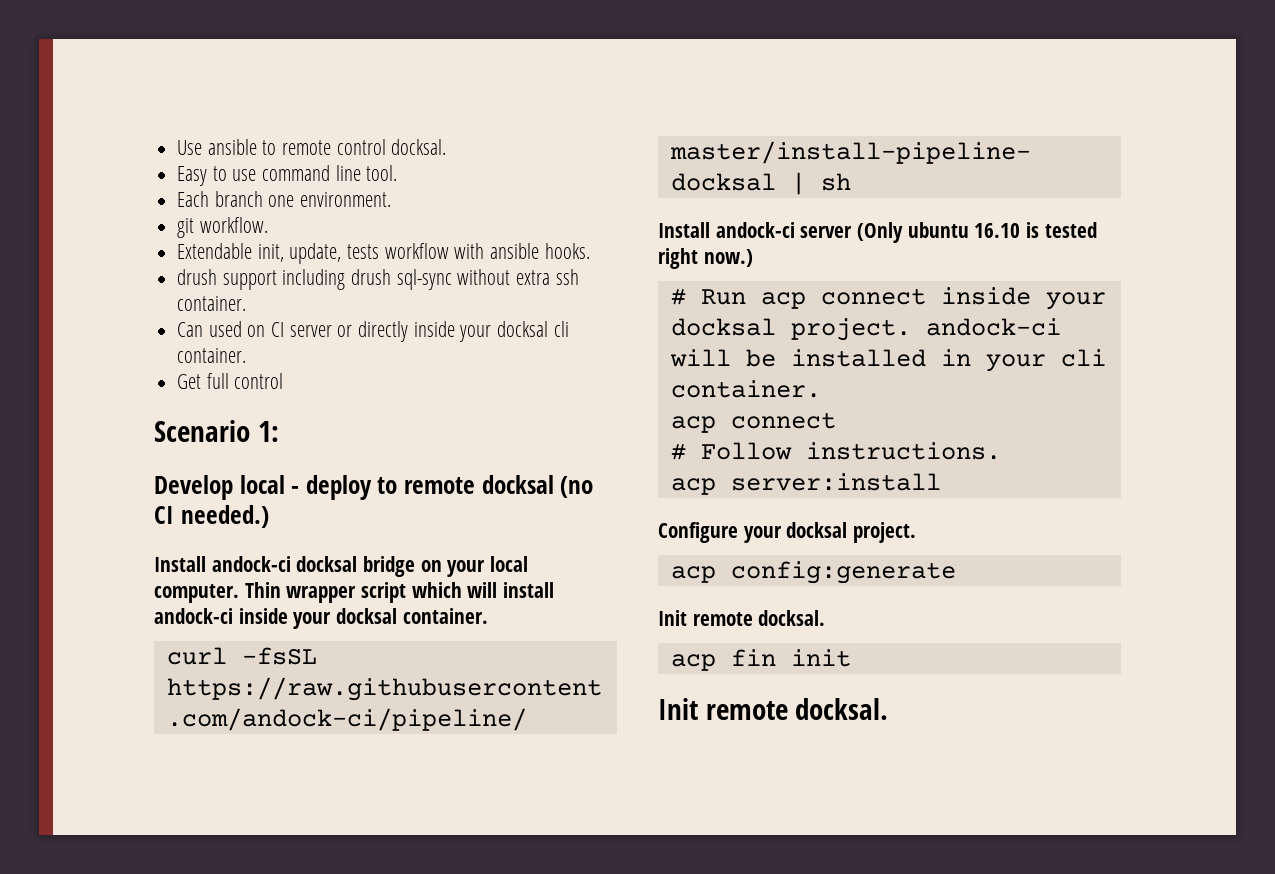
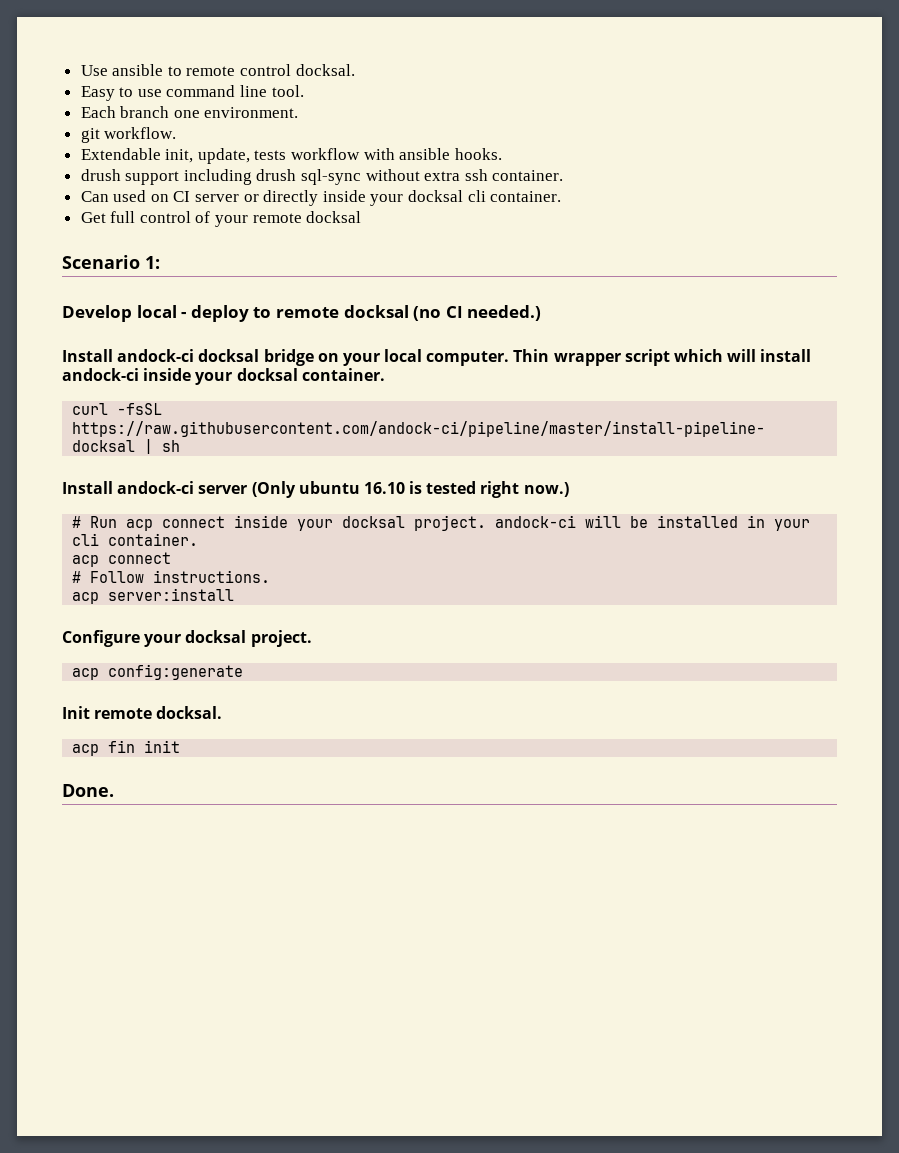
- Get full control
+ Get full control of your remote docksal
  acp fin init
- Init remote docksal.
+ Done.

